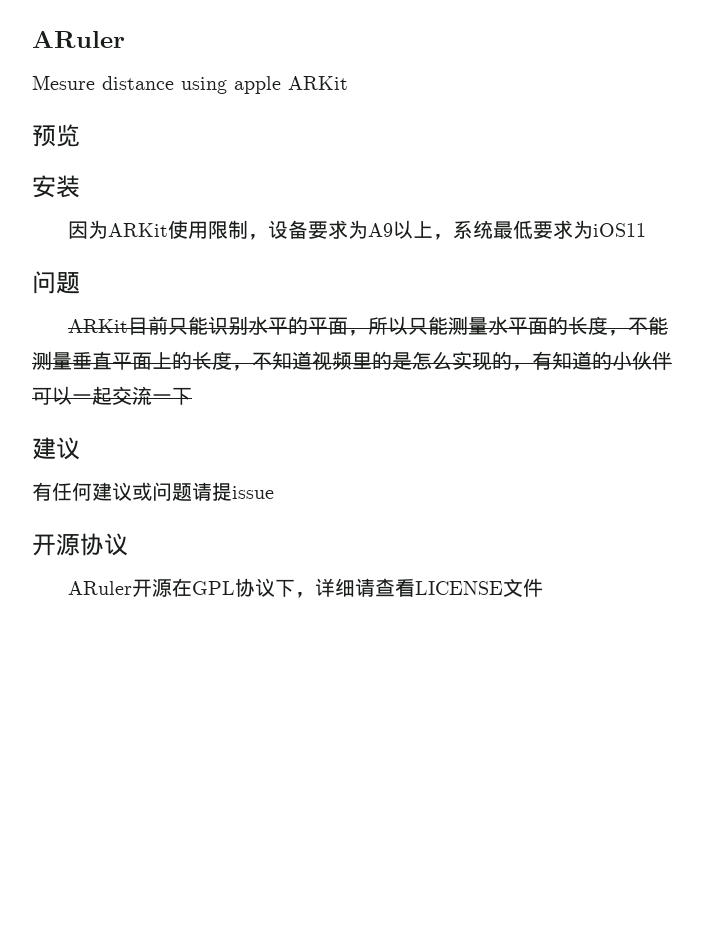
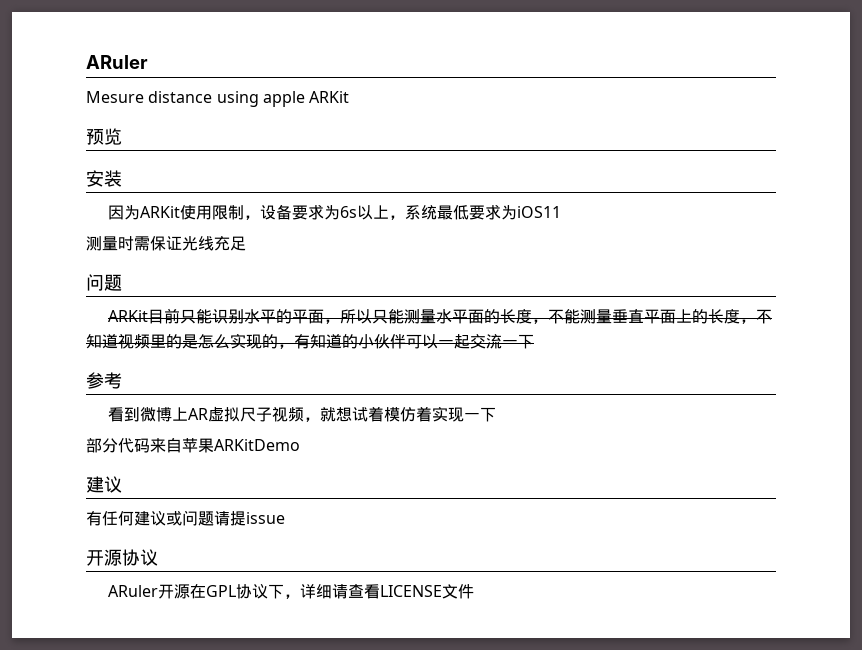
- 因为ARKit使用限制，设备要求为A9以上，系统最低要求为iOS11
+ 因为ARKit使用限制，设备要求为6s以上，系统最低要求为iOS11
+ 测量时需保证光线充足
+ 参考
+ 看到微博上AR虚拟尺子视频，就想试着模仿着实现一下
+ 部分代码来自苹果ARKitDemo

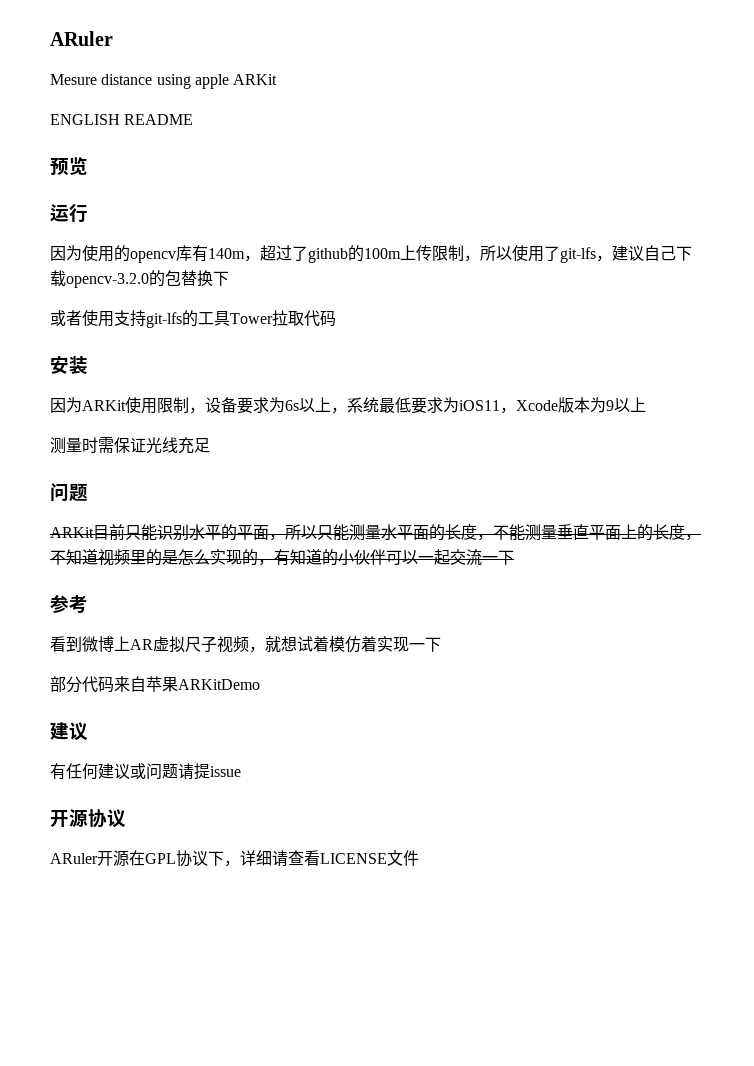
+ ENGLISH README
+ 运行
+ 因为使用的opencv库有140m，超过了github的100m上传限制，所以使用了git-lfs，建议自己下载opencv-3.2.0的包替换下
+ 或者使用支持git-lfs的工具Tower拉取代码
- 因为ARKit使用限制，设备要求为6s以上，系统最低要求为iOS11
+ 因为ARKit使用限制，设备要求为6s以上，系统最低要求为iOS11，Xcode版本为9以上

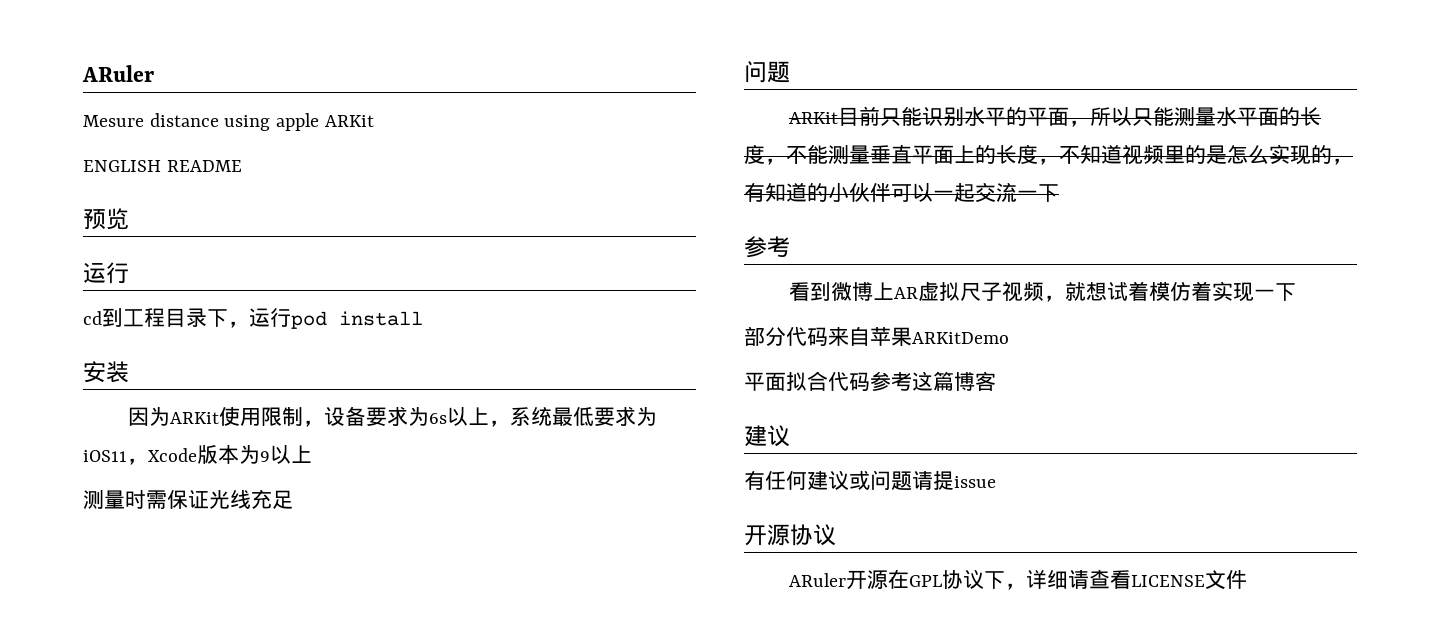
- 因为使用的opencv库有140m，超过了github的100m上传限制，所以使用了git-lfs，建议自己下载opencv-3.2.0的包替换下
- 或者使用支持git-lfs的工具Tower拉取代码
+ cd到工程目录下，运行pod install
+ 平面拟合代码参考这篇博客

